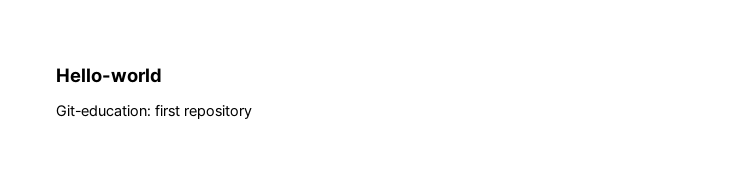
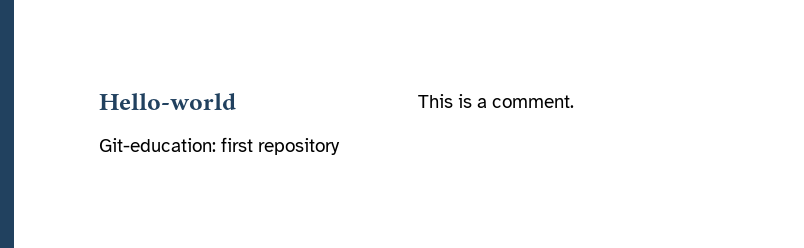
+ This is a comment.

